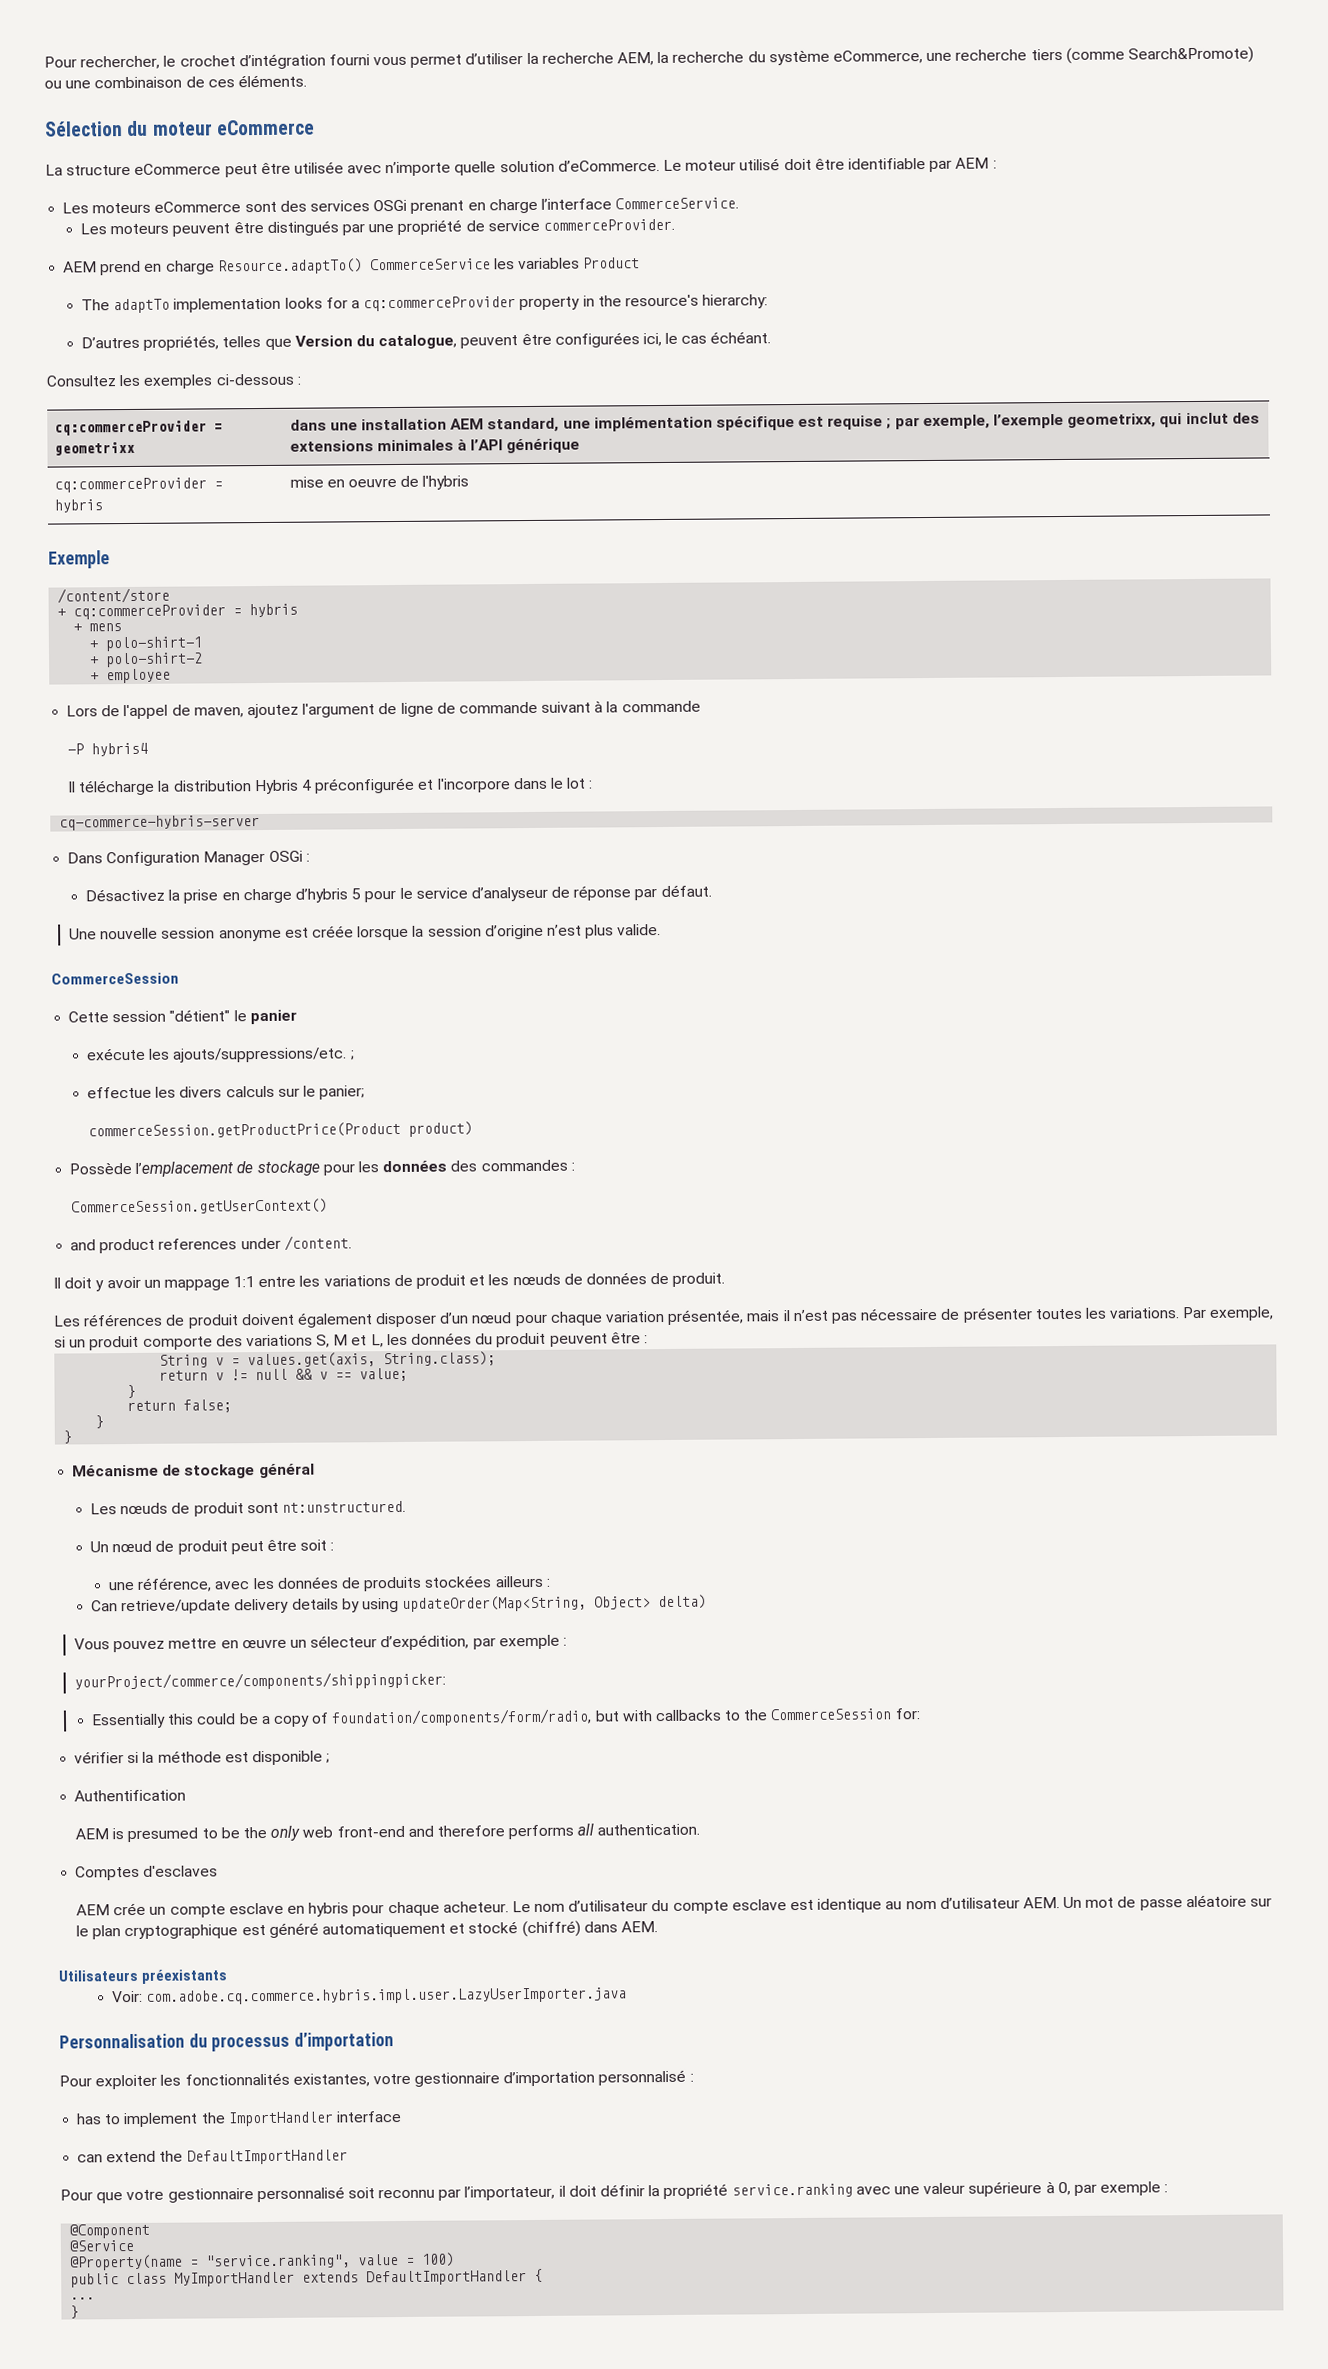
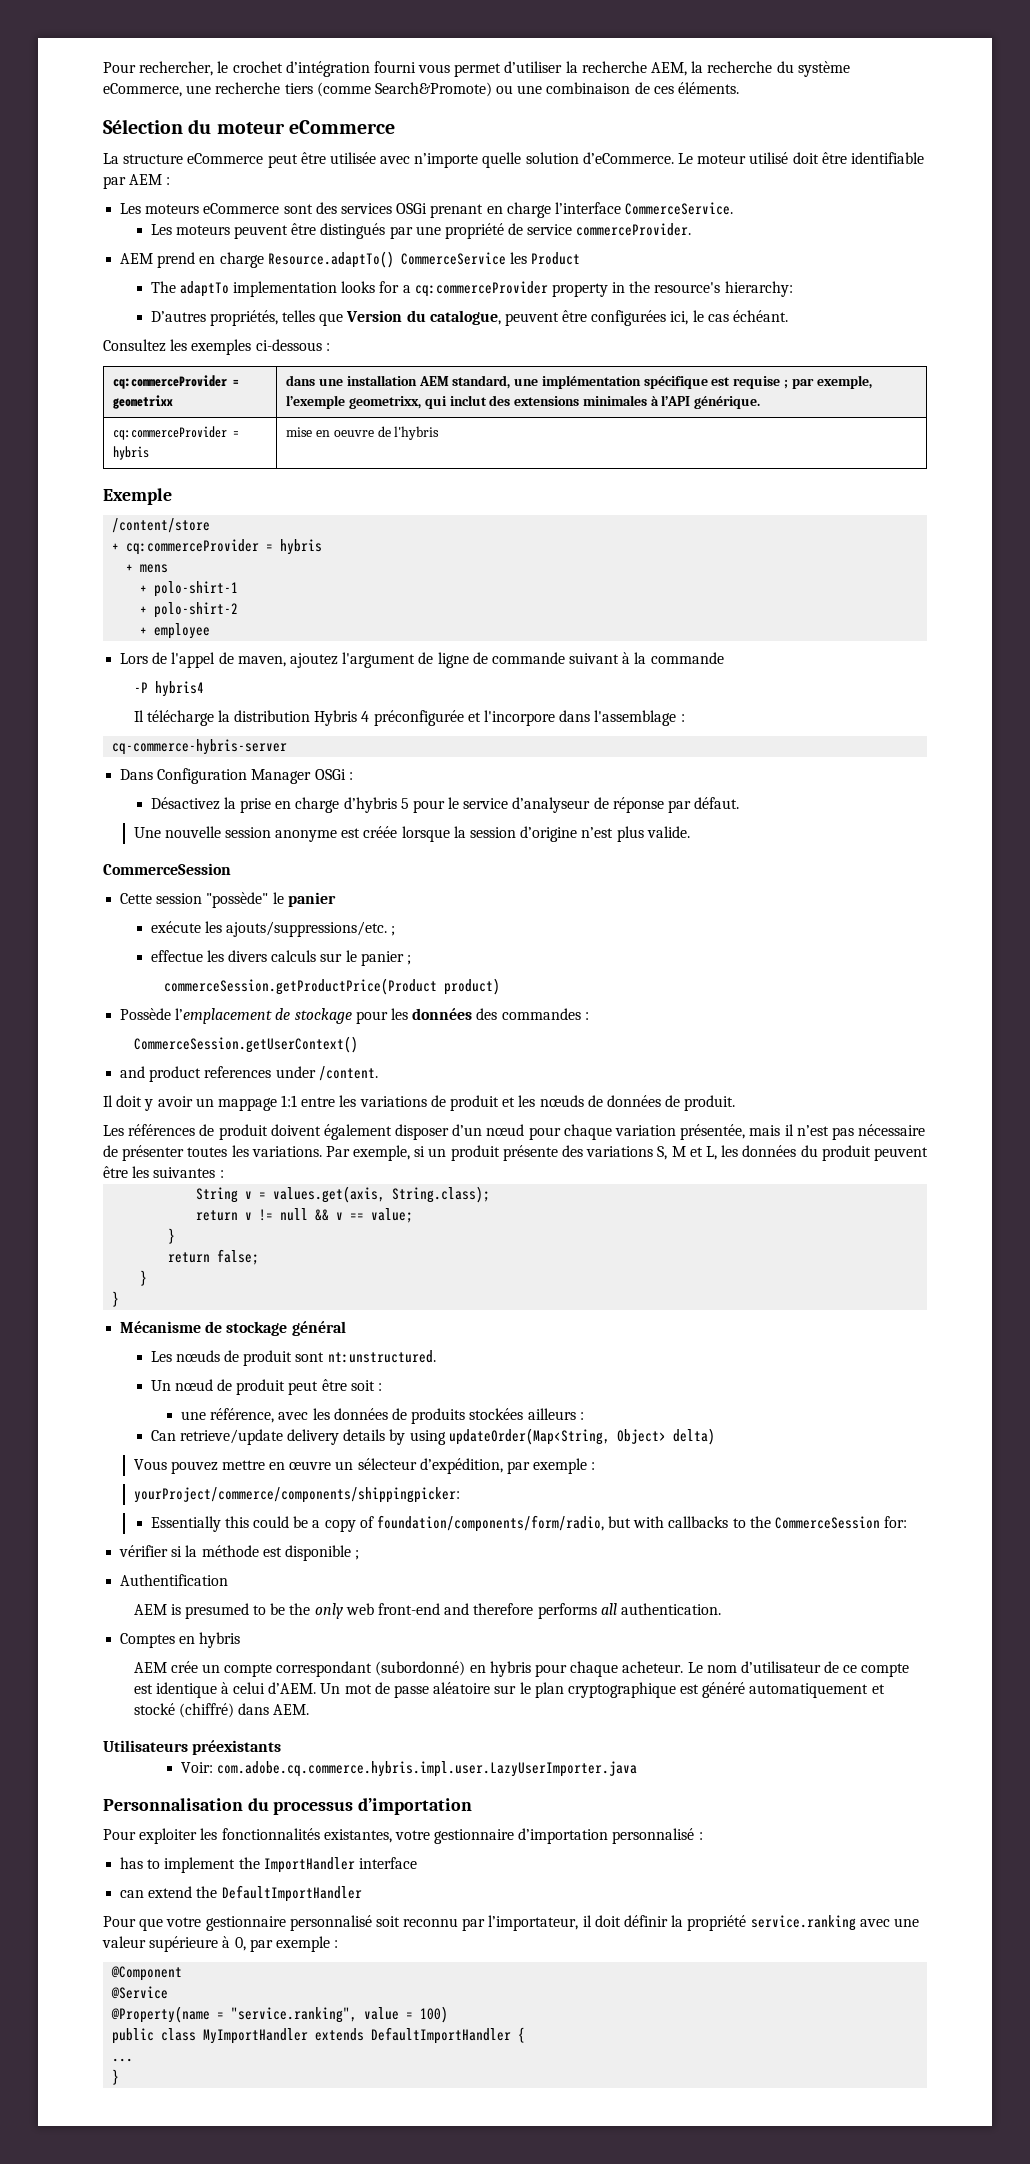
- AEM prend en charge Resource.adaptTo() CommerceService les variables Product
+ AEM prend en charge Resource.adaptTo() CommerceService les Product
- cq:commerceProvider = geometrixx | dans une installation AEM standard, une implémentation spécifique est requise ; par exemple, l’exemple geometrixx, qui inclut des extensions minimales à l’API générique
+ cq:commerceProvider = geometrixx | dans une installation AEM standard, une implémentation spécifique est requise ; par exemple, l’exemple geometrixx, qui inclut des extensions minimales à l’API générique.
- Il télécharge la distribution Hybris 4 préconfigurée et l'incorpore dans le lot :
+ Il télécharge la distribution Hybris 4 préconfigurée et l'incorpore dans l'assemblage :
- Cette session "détient" le panier
+ Cette session "possède" le panier
- effectue les divers calculs sur le panier;
+ effectue les divers calculs sur le panier ;
- Par exemple, si un produit comporte des variations S, M et L, les données du produit peuvent être :
+ Par exemple, si un produit présente des variations S, M et L, les données du produit peuvent être les suivantes :
- Comptes d'esclaves
+ Comptes en hybris
- AEM crée un compte esclave en hybris pour chaque acheteur.
+ AEM crée un compte correspondant (subordonné) en hybris pour chaque acheteur.
- Le nom d’utilisateur du compte esclave est identique au nom d’utilisateur AEM. Un mot de passe aléatoire sur le plan cryptographique est généré automatiquement et stocké (chiffré) dans AEM.
+ Le nom d’utilisateur de ce compte est identique à celui d’AEM. Un mot de passe aléatoire sur le plan cryptographique est généré automatiquement et stocké (chiffré) dans AEM.

